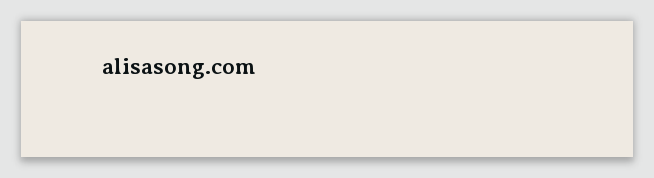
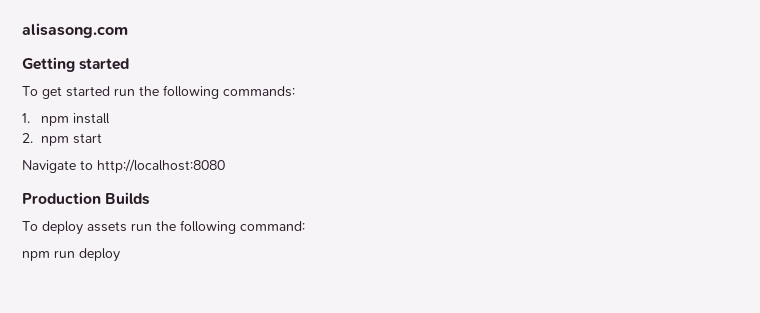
+ Getting started
+ To get started run the following commands:
+ 1. npm install
+ 2. npm start
+ Navigate to http://localhost:8080
+ Production Builds
+ To deploy assets run the following command:
+ npm run deploy

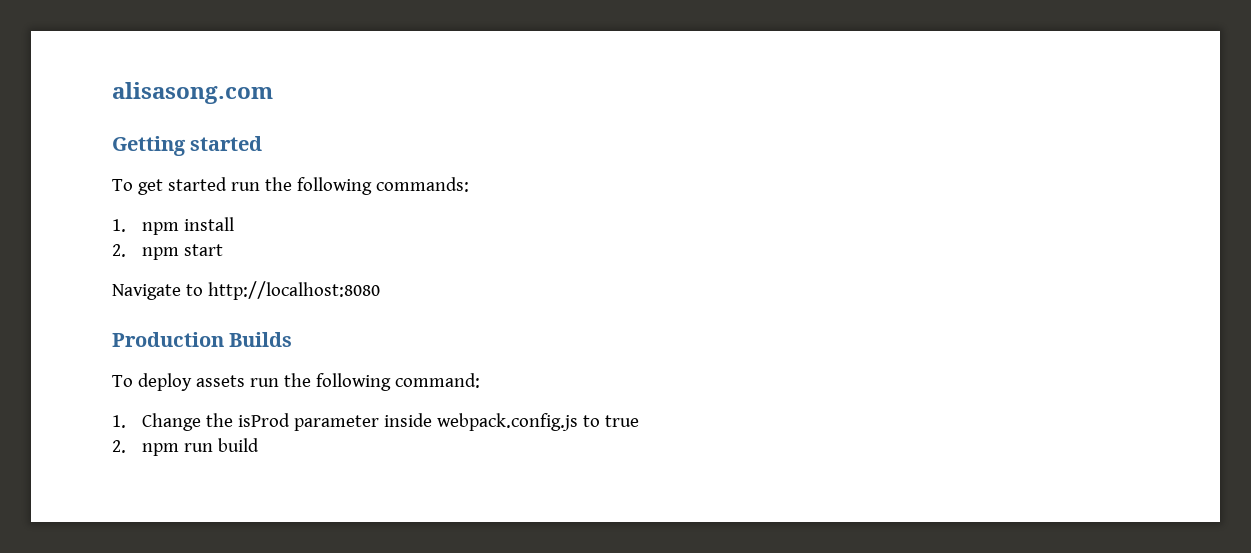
- npm run deploy
+ 1. Change the isProd parameter inside webpack.config.js to true
+ 2. npm run build

